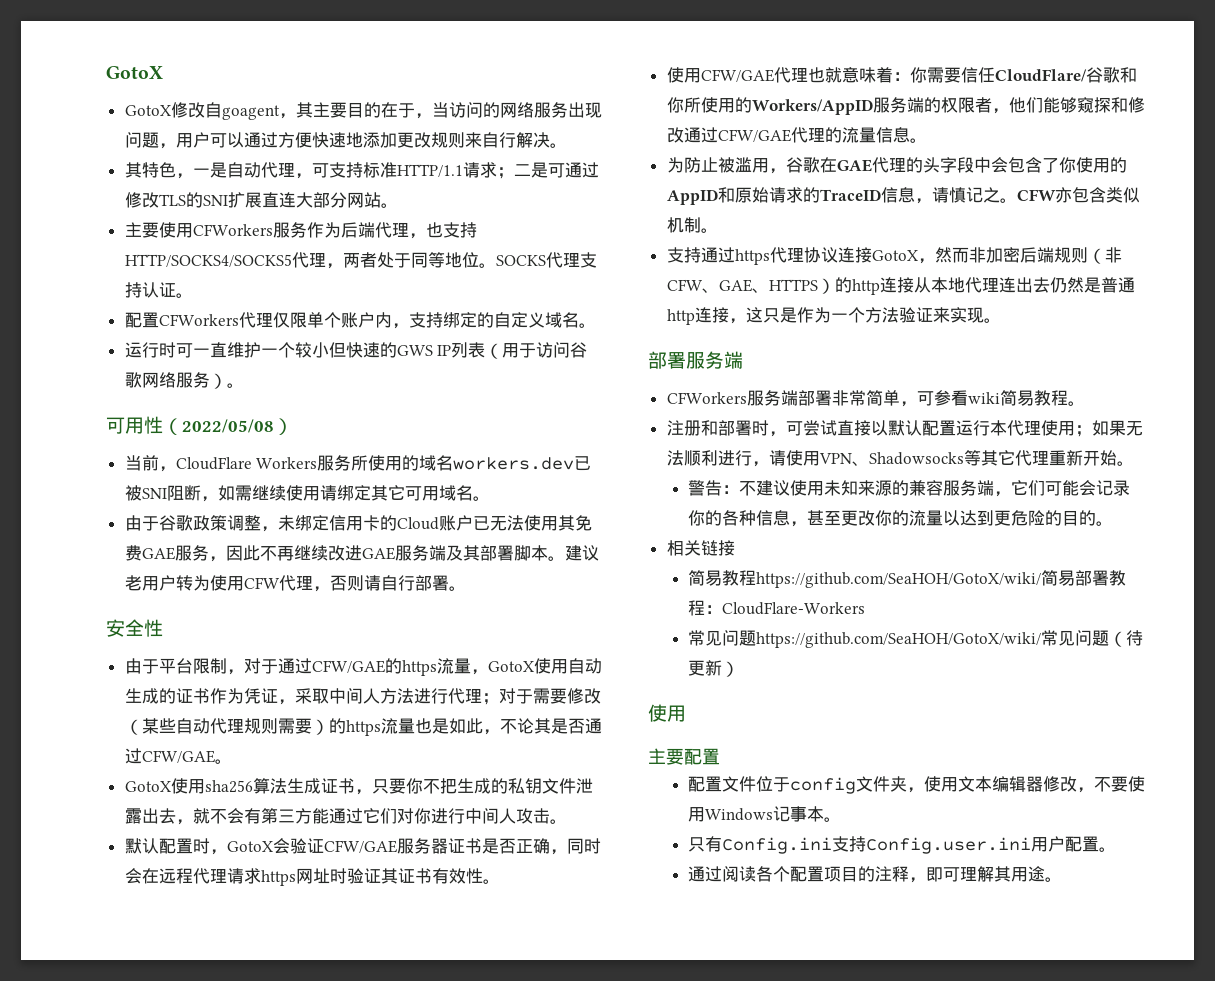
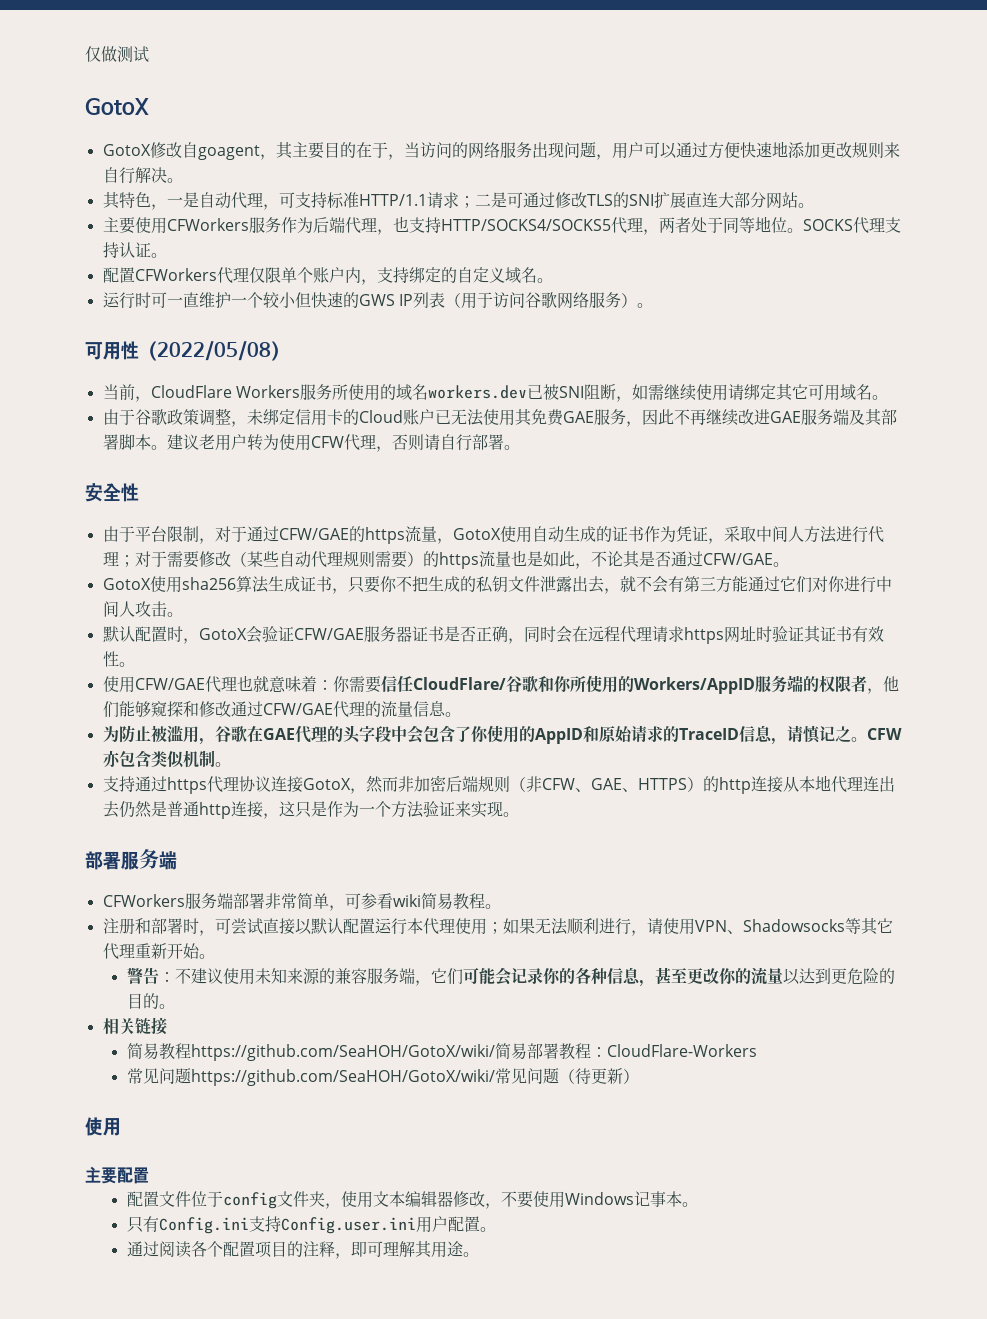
+ 仅做测试

